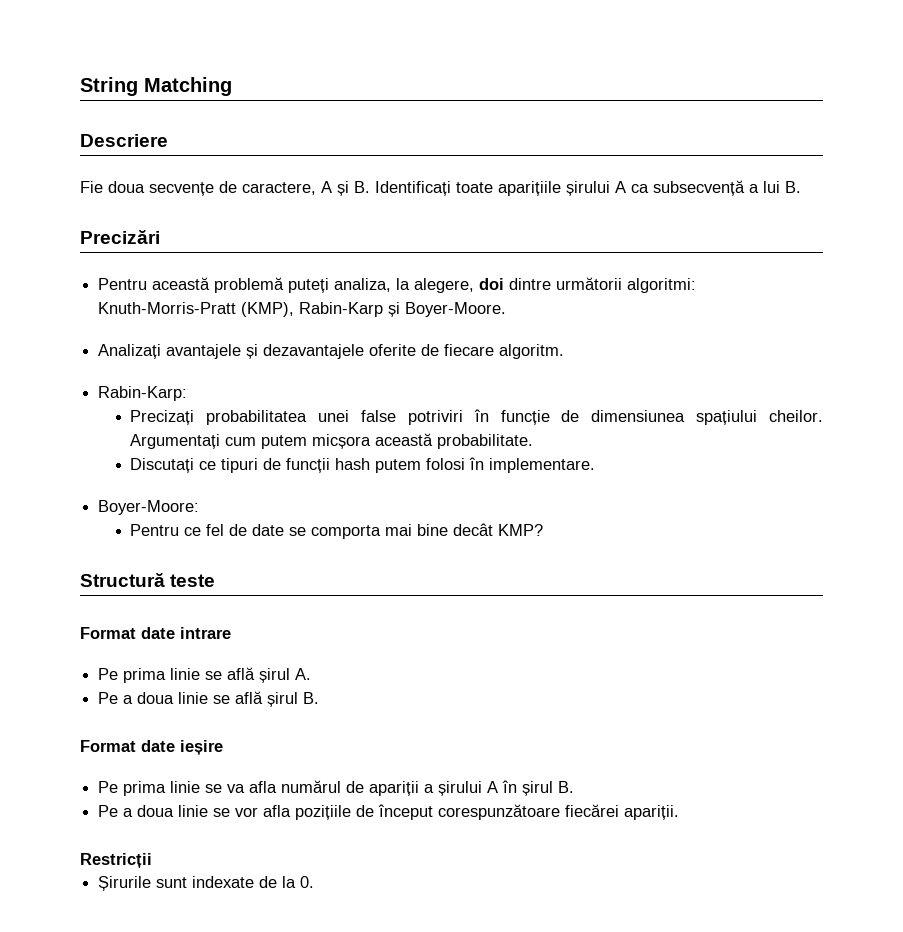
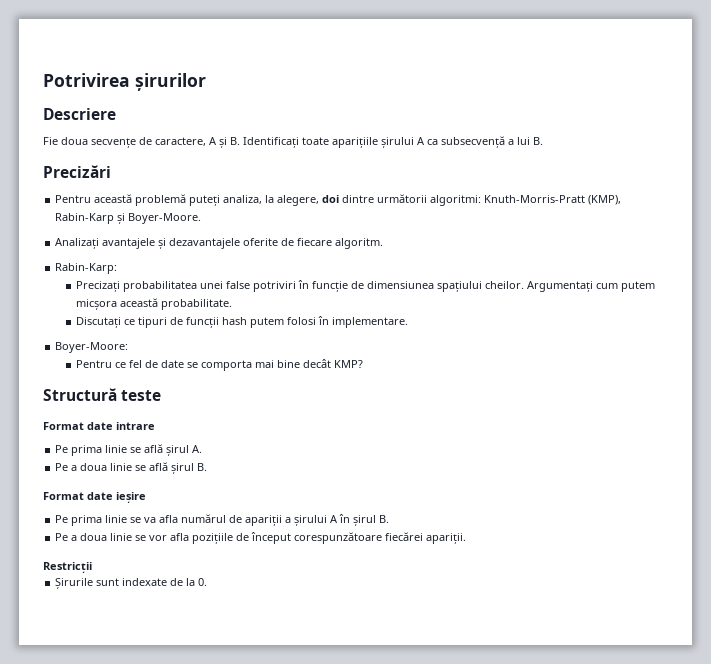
- String Matching
+ Potrivirea șirurilor

